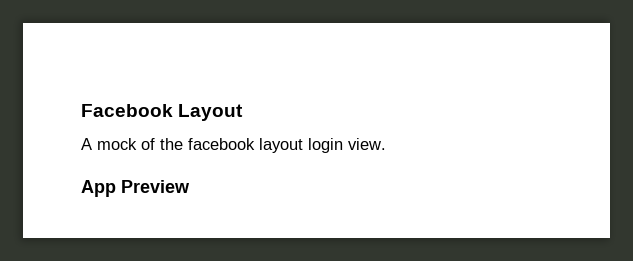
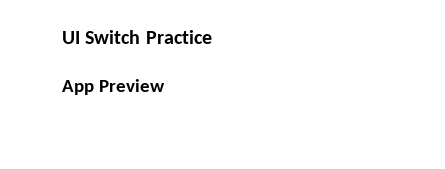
- Facebook Layout
- A mock of the facebook layout login view.
+ UI Switch Practice

